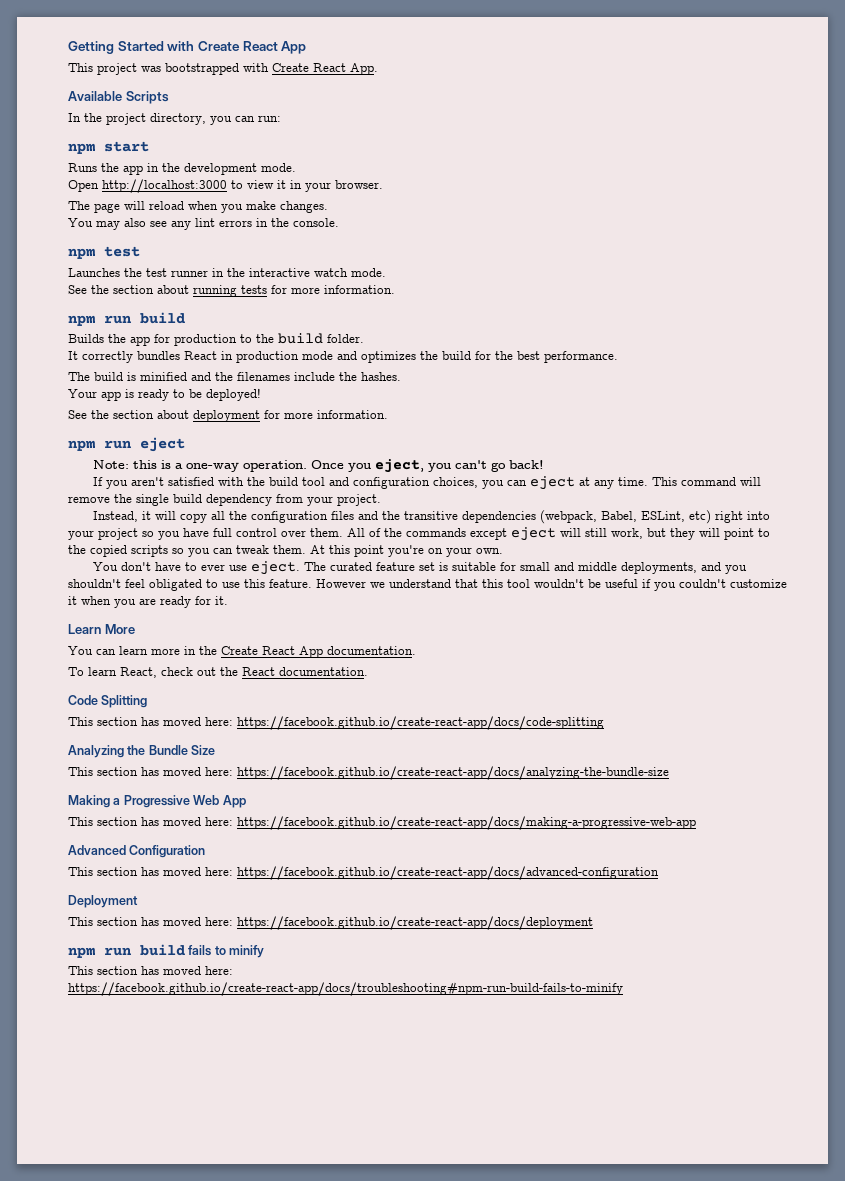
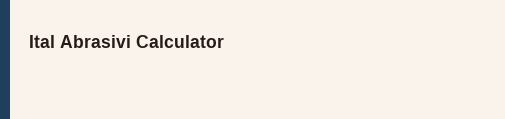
- Getting Started with Create React App
- This project was bootstrapped with Create React App.
- Available Scripts
- In the project directory, you can run:
- npm start
- Runs the app in the development mode.
- Open http://localhost:3000 to view it in your browser.
- The page will reload when you make changes.
- You may also see any lint errors in the console.
- npm test
- Launches the test runner in the interactive watch mode.
- See the section about running tests for more information.
- npm run build
- Builds the app for production to the build folder.
- It correctly bundles React in production mode and optimizes the build for the best performance.
- The build is minified and the filenames include the hashes.
- Your app is ready to be deployed!
- See the section about deployment for more information.
- npm run eject
- Note: this is a one-way operation. Once you eject, you can't go back!
- If you aren't satisfied with the build tool and configuration choices, you can eject at any time. This command will remove the single build dependency from your project.
- Instead, it will copy all the configuration files and the transitive dependencies (webpack, Babel, ESLint, etc) right into your project so you have full control over them. All of the commands except eject will still work, but they will point to the copied scripts so you can tweak them. At this point you're on your own.
- You don't have to ever use eject. The curated feature set is suitable for small and middle deployments, and you shouldn't feel obligated to use this feature. However we understand that this tool wouldn't be useful if you couldn't customize it when you are ready for it.
- Learn More
- You can learn more in the Create React App documentation.
- To learn React, check out the React documentation.
- Code Splitting
- This section has moved here: https://facebook.github.io/create-react-app/docs/code-splitting
- Analyzing the Bundle Size
- This section has moved here: https://facebook.github.io/create-react-app/docs/analyzing-the-bundle-size
- Making a Progressive Web App
- This section has moved here: https://facebook.github.io/create-react-app/docs/making-a-progressive-web-app
- Advanced Configuration
- This section has moved here: https://facebook.github.io/create-react-app/docs/advanced-configuration
- Deployment
- This section has moved here: https://facebook.github.io/create-react-app/docs/deployment
- npm run build fails to minify
- This section has moved here: https://facebook.github.io/create-react-app/docs/troubleshooting#npm-run-build-fails-to-minify
+ Ital Abrasivi Calculator

